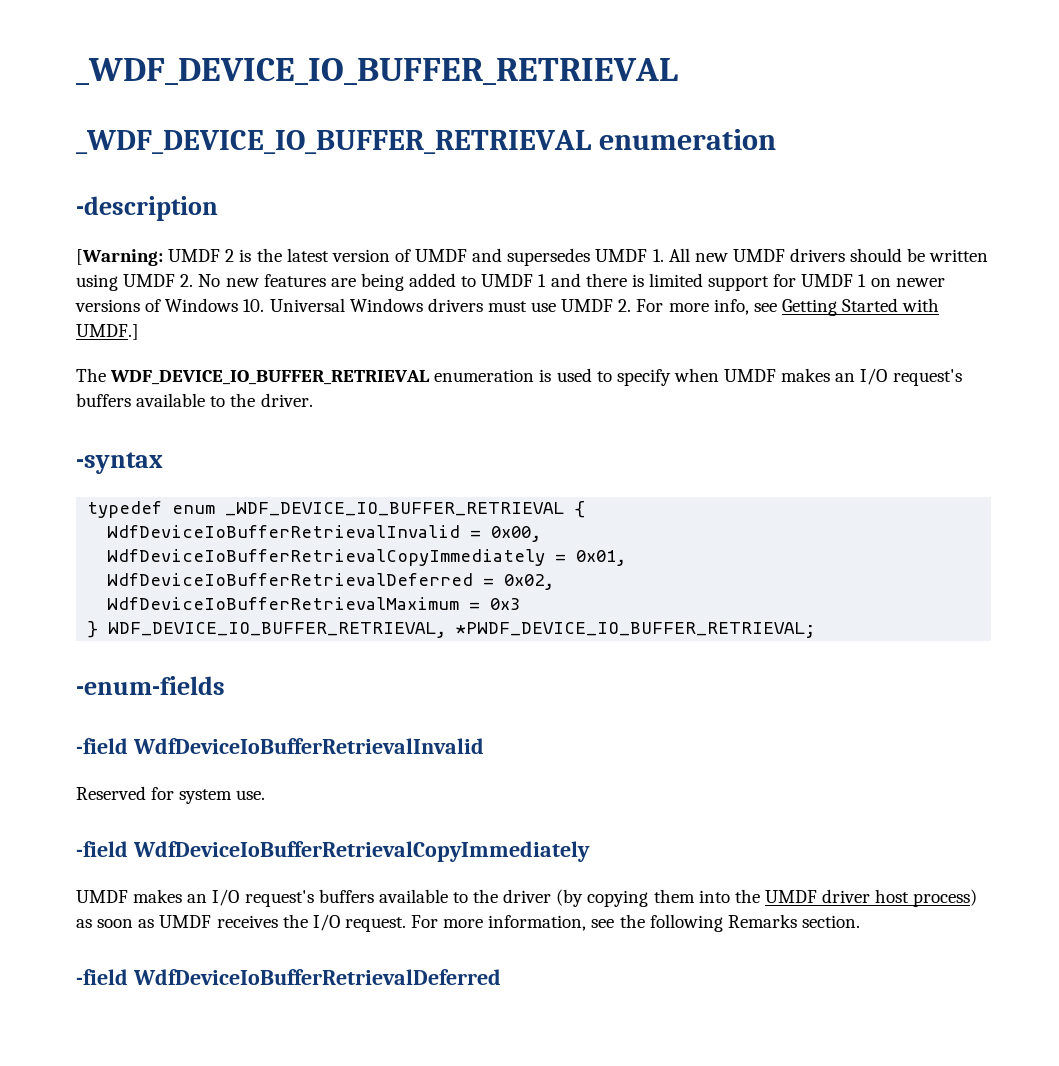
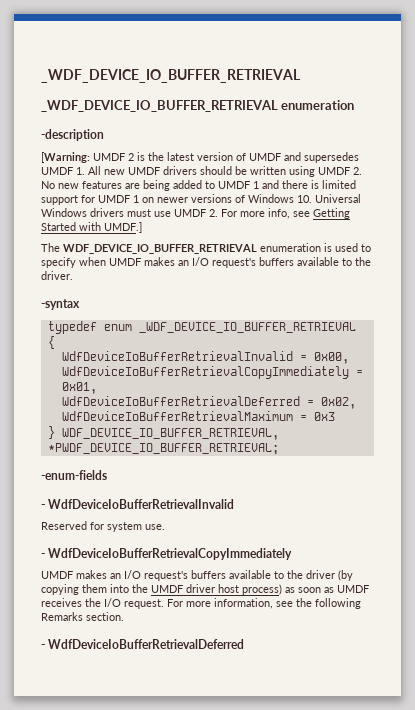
- -field WdfDeviceIoBufferRetrievalInvalid
+ - WdfDeviceIoBufferRetrievalInvalid
- -field WdfDeviceIoBufferRetrievalCopyImmediately
+ - WdfDeviceIoBufferRetrievalCopyImmediately
- -field WdfDeviceIoBufferRetrievalDeferred
+ - WdfDeviceIoBufferRetrievalDeferred

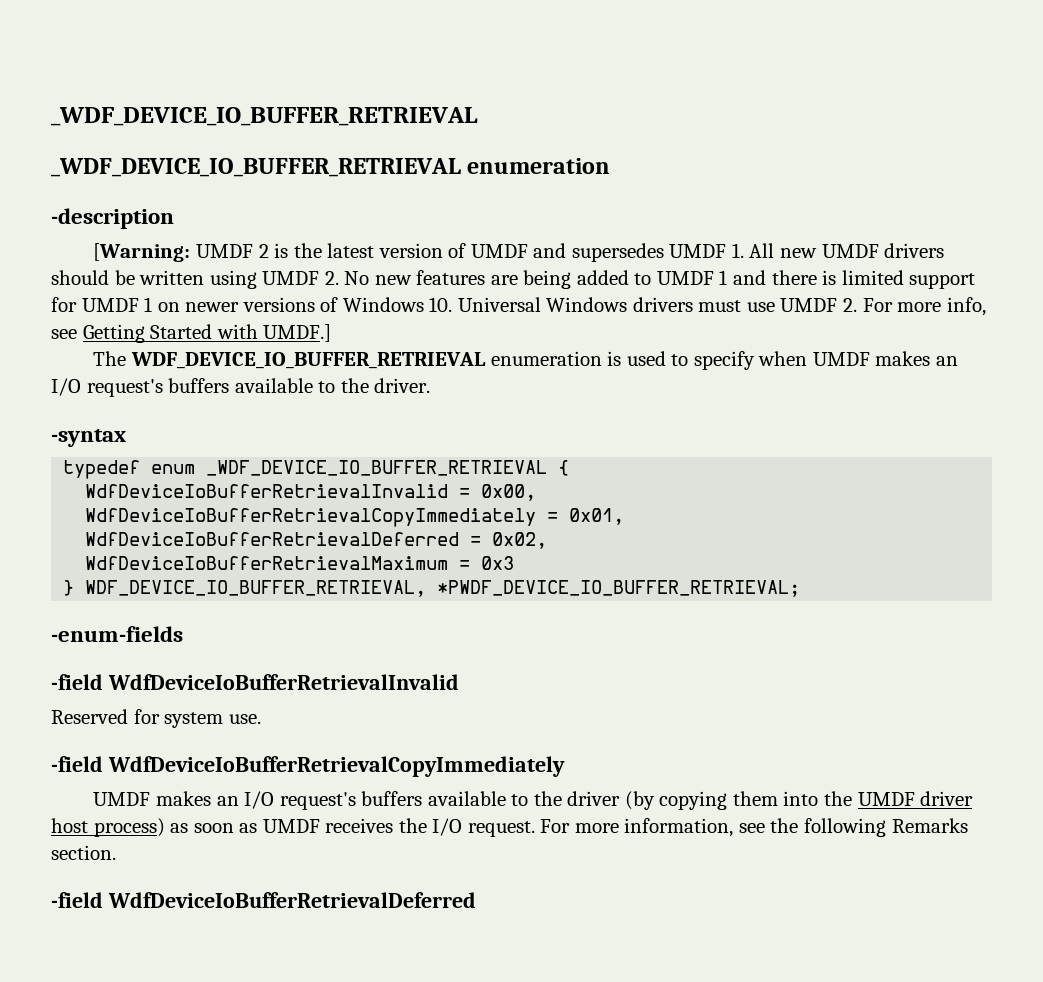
- - WdfDeviceIoBufferRetrievalInvalid
+ -field WdfDeviceIoBufferRetrievalInvalid
- - WdfDeviceIoBufferRetrievalCopyImmediately
+ -field WdfDeviceIoBufferRetrievalCopyImmediately
- - WdfDeviceIoBufferRetrievalDeferred
+ -field WdfDeviceIoBufferRetrievalDeferred

